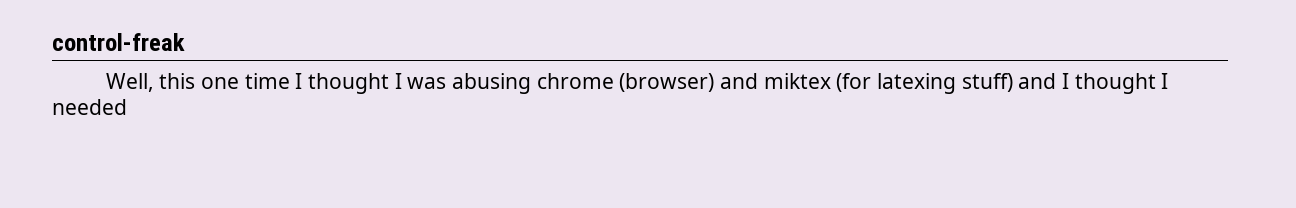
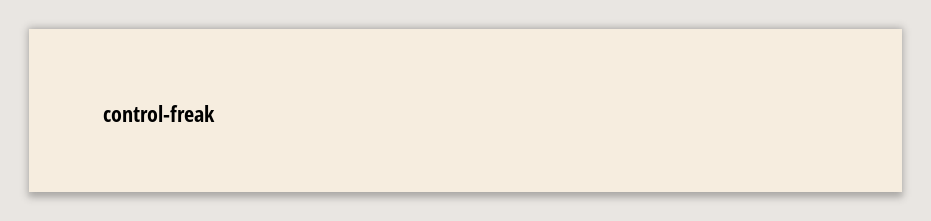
- Well, this one time I thought I was abusing chrome (browser) and miktex (for latexing stuff) and I thought I needed

